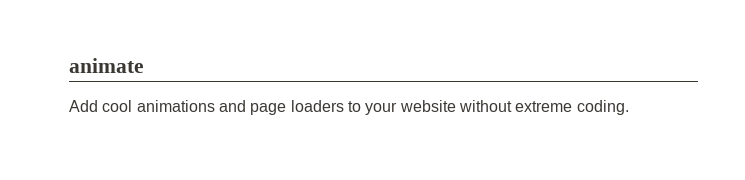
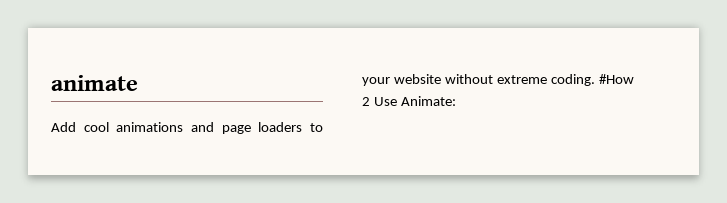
+ #How 2 Use Animate:

